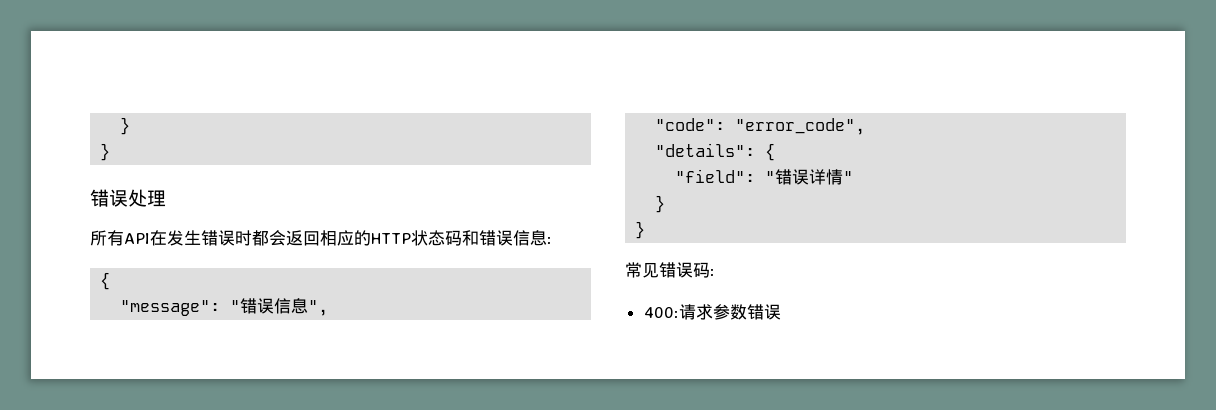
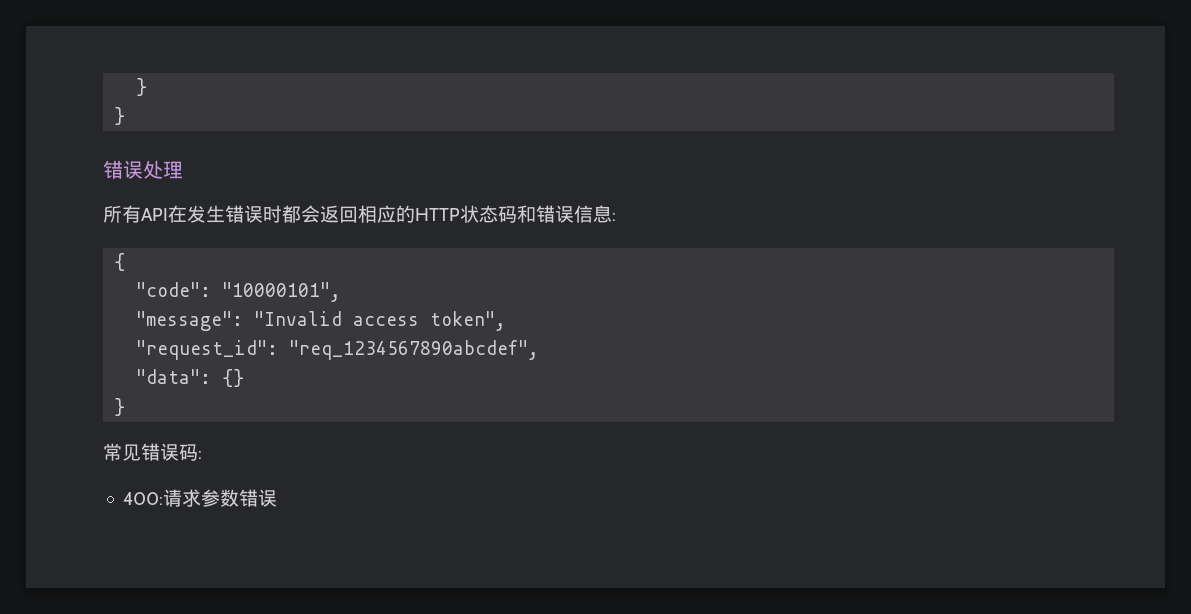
+ "code": "10000101",
- "message": "错误信息",
- "code": "error_code",
- "details": {
- "field": "错误详情"
- }
+ "message": "Invalid access token",
+ "request_id": "req_1234567890abcdef",
+ "data": {}

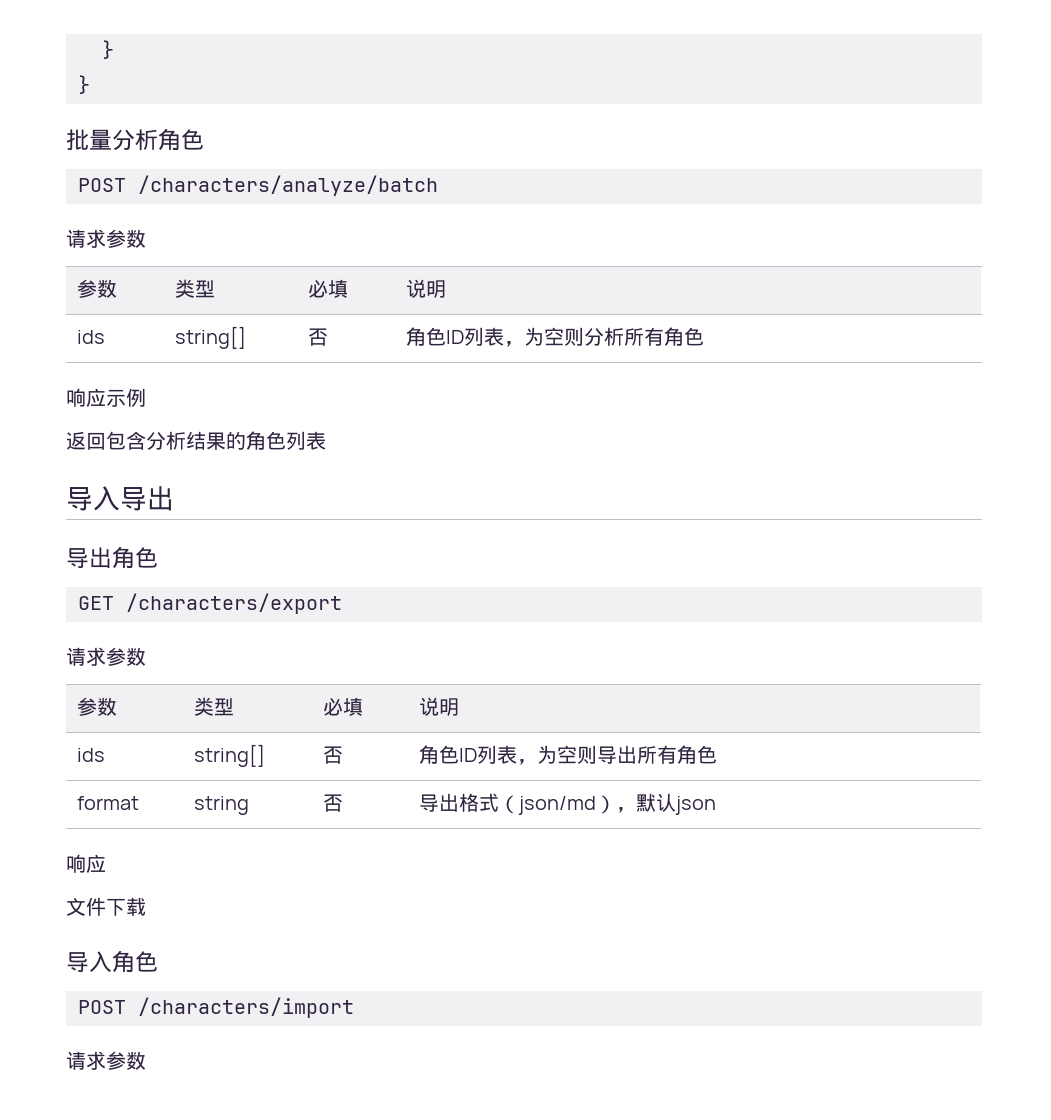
- 错误处理
- 所有API在发生错误时都会返回相应的HTTP状态码和错误信息:
- {
- "code": "10000101",
- "message": "Invalid access token",
- "request_id": "req_1234567890abcdef",
- "data": {}
- }
- 常见错误码:
- 400:请求参数错误
+ 批量分析角色
+ POST /characters/analyze/batch
+ 请求参数
+ 参数 | 类型 | 必填 | 说明
+ ids | string[] | 否 | 角色ID列表，为空则分析所有角色
+ 响应示例
+ 返回包含分析结果的角色列表
+ 导入导出
+ 导出角色
+ GET /characters/export
+ 请求参数
+ 参数 | 类型 | 必填 | 说明
+ ids | string[] | 否 | 角色ID列表，为空则导出所有角色
+ format | string | 否 | 导出格式（json/md），默认json
+ 响应
+ 文件下载
+ 导入角色
+ POST /characters/import
+ 请求参数

